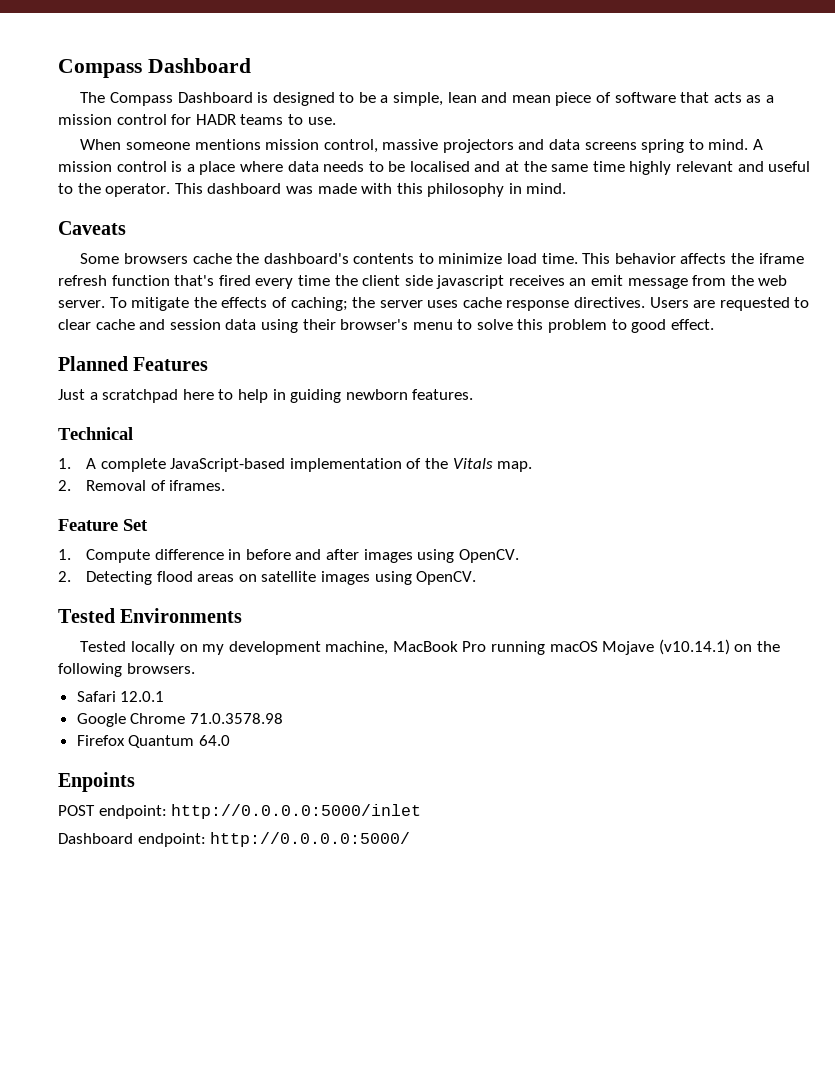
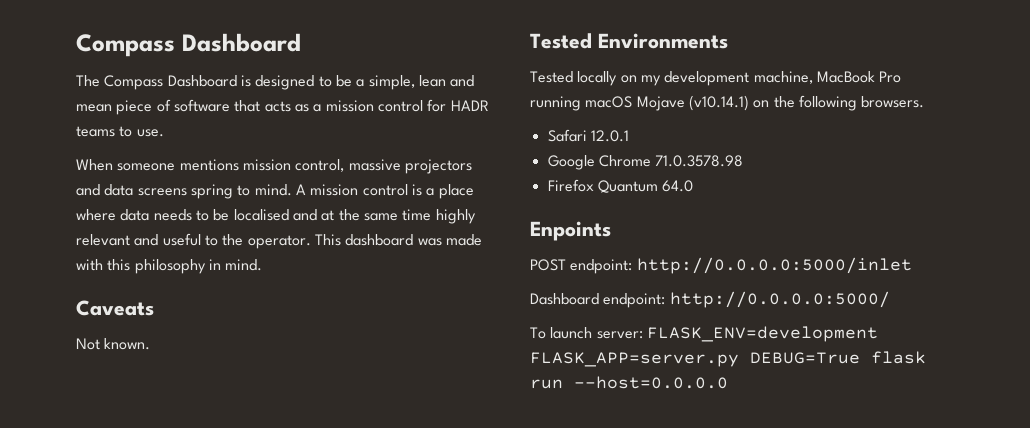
- Some browsers cache the dashboard's contents to minimize load time. This behavior affects the iframe refresh function that's fired every time the client side javascript receives an emit message from the web server. To mitigate the effects of caching; the server uses cache response directives. Users are requested to clear cache and session data using their browser's menu to solve this problem to good effect.
- Planned Features
- Just a scratchpad here to help in guiding newborn features.
- Technical
- 1. A complete JavaScript-based implementation of the Vitals map.
- 2. Removal of iframes.
- Feature Set
- 1. Compute difference in before and after images using OpenCV.
- 2. Detecting flood areas on satellite images using OpenCV.
+ Not known.
+ To launch server: FLASK_ENV=development FLASK_APP=server.py DEBUG=True flask run --host=0.0.0.0

